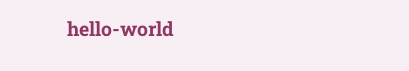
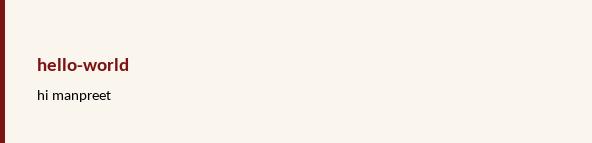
+ hi manpreet

